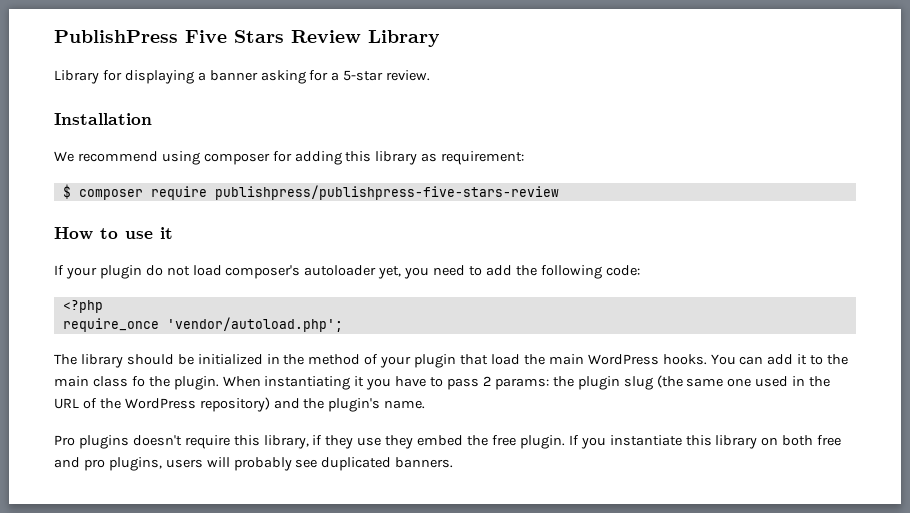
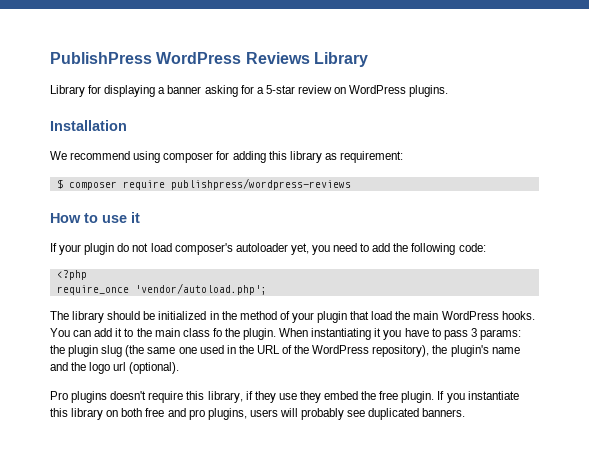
- PublishPress Five Stars Review Library
+ PublishPress WordPress Reviews Library
- Library for displaying a banner asking for a 5-star review.
+ Library for displaying a banner asking for a 5-star review on WordPress plugins.
- $ composer require publishpress/publishpress-five-stars-review
+ $ composer require publishpress/wordpress-reviews
- When instantiating it you have to pass 2 params: the plugin slug (the same one used in the URL of the WordPress repository) and the plugin's name.
+ When instantiating it you have to pass 3 params: the plugin slug (the same one used in the URL of the WordPress repository), the plugin's name and the logo url (optional).

